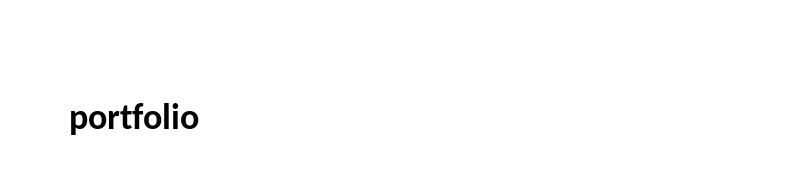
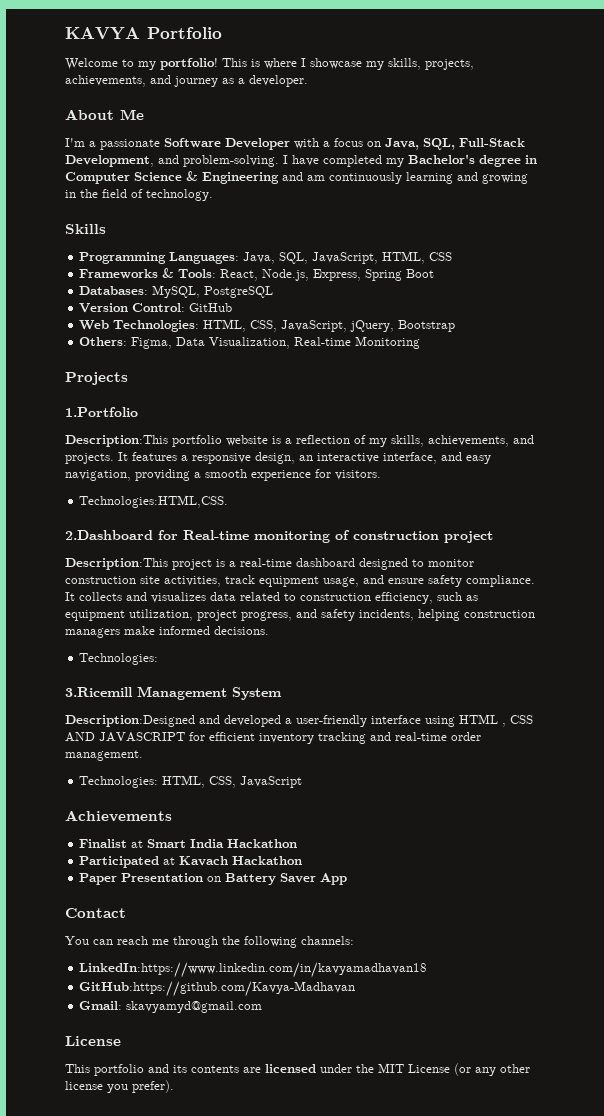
- portfolio
+ KAVYA Portfolio
+ Welcome to my portfolio! This is where I showcase my skills, projects, achievements, and journey as a developer.
+ About Me
+ I'm a passionate Software Developer with a focus on Java, SQL, Full-Stack Development, and problem-solving. I have completed my Bachelor's degree in Computer Science & Engineering and am continuously learning and growing in the field of technology.
+ Skills
+ Programming Languages: Java, SQL, JavaScript, HTML, CSS
+ Frameworks & Tools: React, Node.js, Express, Spring Boot
+ Databases: MySQL, PostgreSQL
+ Version Control: GitHub
+ Web Technologies: HTML, CSS, JavaScript, jQuery, Bootstrap
+ Others: Figma, Data Visualization, Real-time Monitoring
+ Projects
+ 1.Portfolio
+ Description:This portfolio website is a reflection of my skills, achievements, and projects. It features a responsive design, an interactive interface, and easy navigation, providing a smooth experience for visitors.
+ Technologies:HTML,CSS.
+ 2.Dashboard for Real-time monitoring of construction project
+ Description:This project is a real-time dashboard designed to monitor construction site activities, track equipment usage, and ensure safety compliance. It collects and visualizes data related to construction efficiency, such as equipment utilization, project progress, and safety incidents, helping construction managers make informed decisions.
+ Technologies:
+ 3.Ricemill Management System
+ Description:Designed and developed a user-friendly interface using HTML , CSS AND JAVASCRIPT for efficient inventory tracking and real-time order management.
+ Technologies: HTML, CSS, JavaScript
+ Achievements
+ Finalist at Smart India Hackathon
+ Participated at Kavach Hackathon
+ Paper Presentation on Battery Saver App
+ Contact
+ You can reach me through the following channels:
+ LinkedIn:https://www.linkedin.com/in/kavyamadhavan18
+ GitHub:https://github.com/Kavya-Madhavan
+ Gmail: skavyamyd@gmail.com
+ License
+ This portfolio and its contents are licensed under the MIT License (or any other license you prefer).

